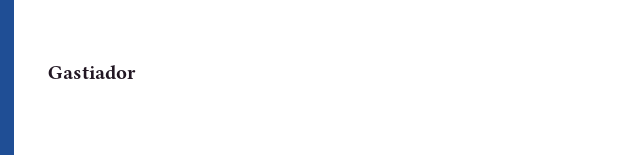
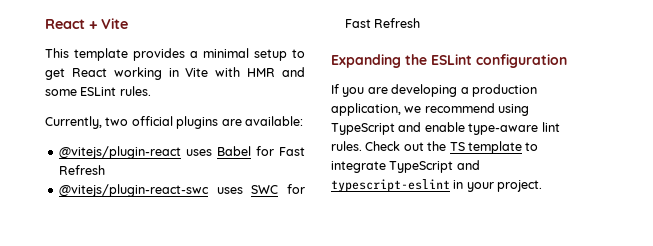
- Gastiador
+ React + Vite
+ This template provides a minimal setup to get React working in Vite with HMR and some ESLint rules.
+ Currently, two official plugins are available:
+ @vitejs/plugin-react uses Babel for Fast Refresh
+ @vitejs/plugin-react-swc uses SWC for Fast Refresh
+ Expanding the ESLint configuration
+ If you are developing a production application, we recommend using TypeScript and enable type-aware lint rules. Check out the TS template to integrate TypeScript and typescript-eslint in your project.

